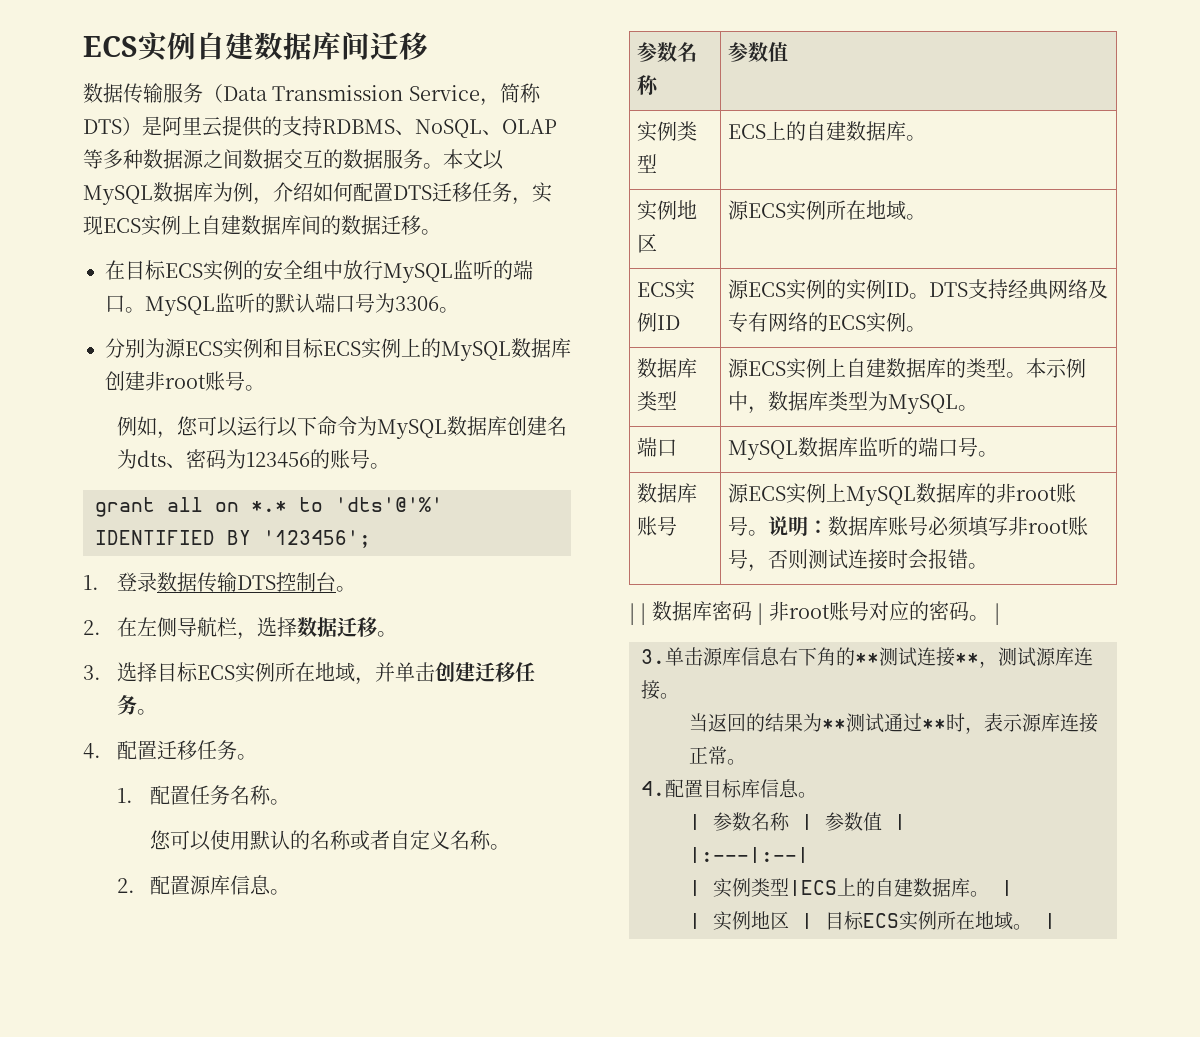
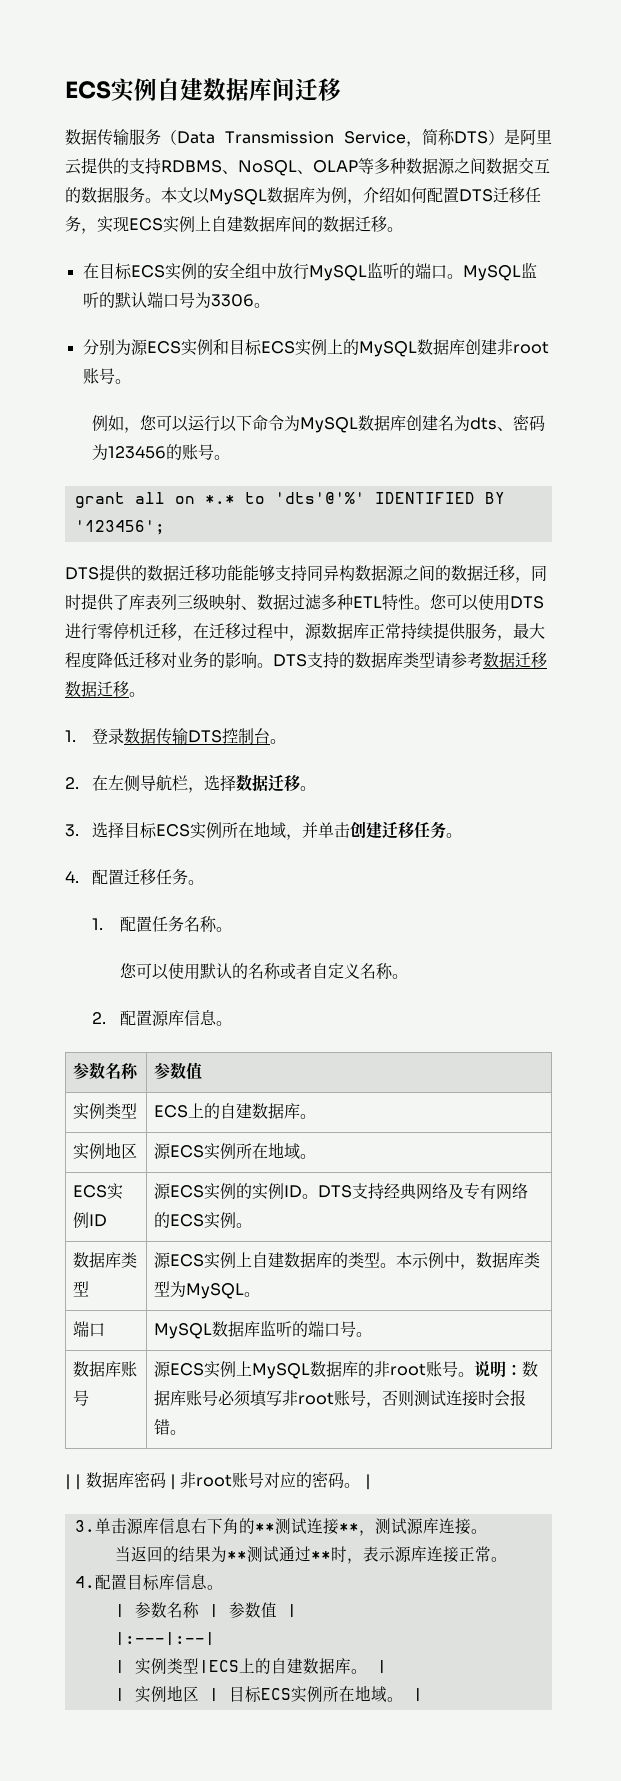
+ DTS提供的数据迁移功能能够支持同异构数据源之间的数据迁移，同时提供了库表列三级映射、数据过滤多种ETL特性。您可以使用DTS进行零停机迁移，在迁移过程中，源数据库正常持续提供服务，最大程度降低迁移对业务的影响。DTS支持的数据库类型请参考数据迁移数据迁移。

